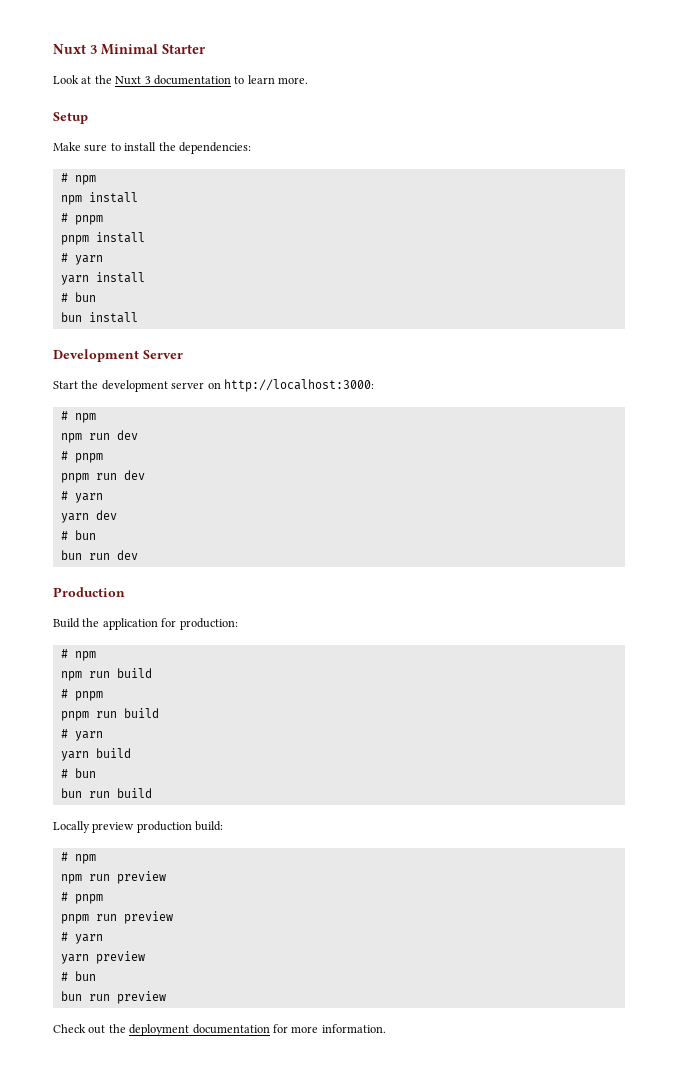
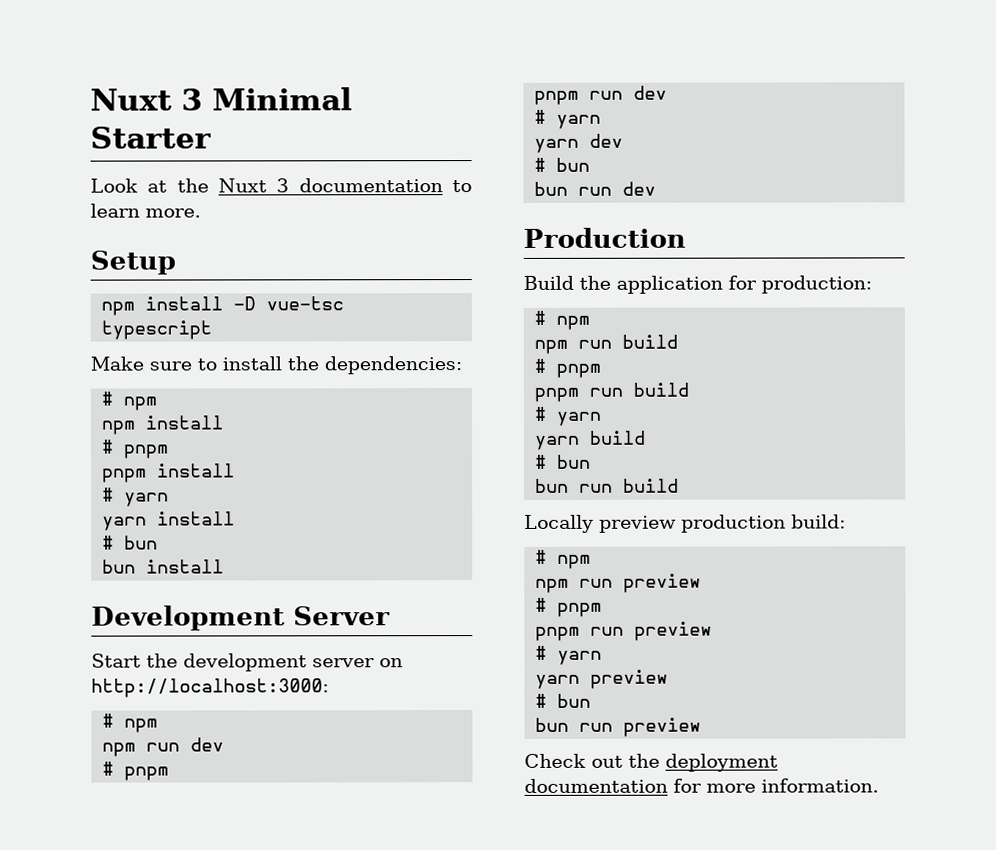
+ npm install -D vue-tsc typescript

